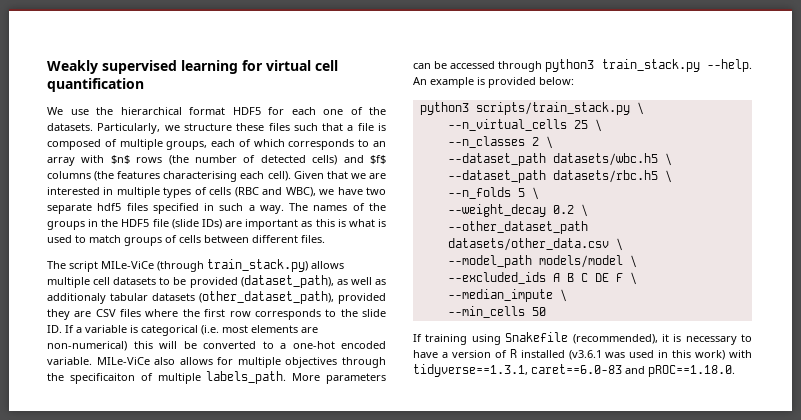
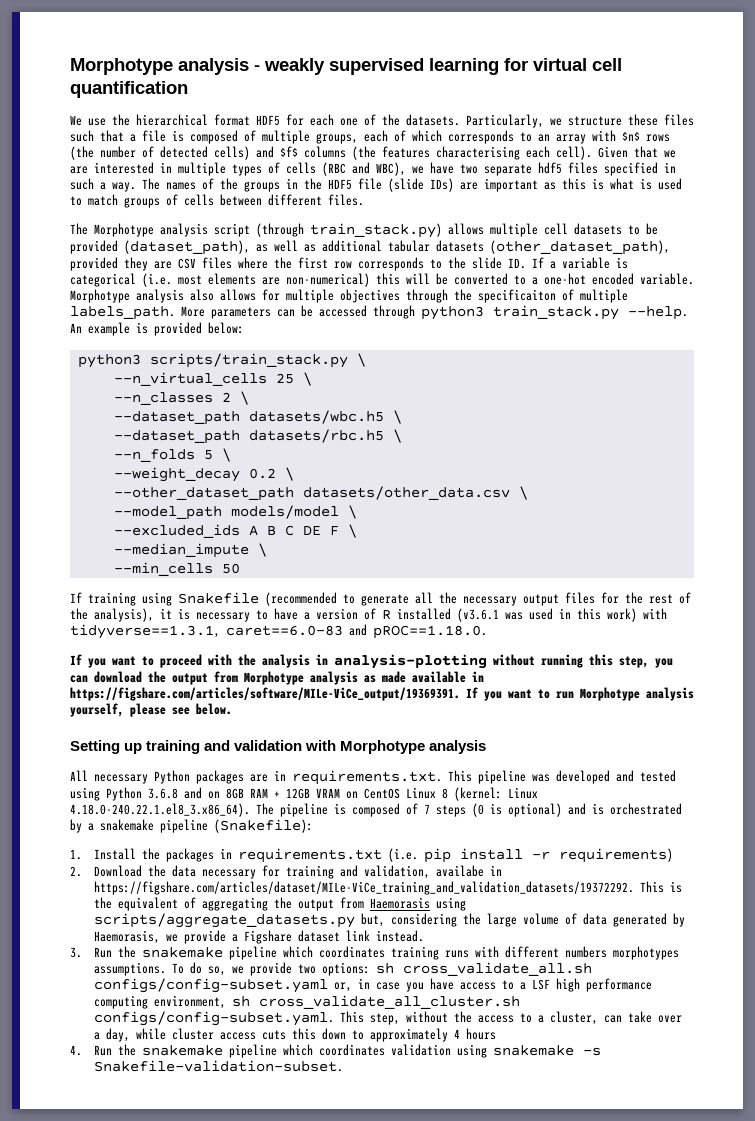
- Weakly supervised learning for virtual cell quantification
+ Morphotype analysis - weakly supervised learning for virtual cell quantification
- The script MILe-ViCe (through train_stack.py) allows multiple cell datasets to be provided (dataset_path), as well as additionaly tabular datasets (other_dataset_path), provided they are CSV files where the first row corresponds to the slide ID. If a variable is categorical (i.e. most elements are non-numerical) this will be converted to a one-hot encoded variable.
+ The Morphotype analysis script (through train_stack.py) allows multiple cell datasets to be provided (dataset_path), as well as additional tabular datasets (other_dataset_path), provided they are CSV files where the first row corresponds to the slide ID. If a variable is categorical (i.e. most elements are non-numerical) this will be converted to a one-hot encoded variable.
- MILe-ViCe also allows for multiple objectives through the specificaiton of multiple labels_path.
+ Morphotype analysis also allows for multiple objectives through the specificaiton of multiple labels_path.
- If training using Snakefile (recommended), it is necessary to have a version of R installed (v3.6.1 was used in this work) with tidyverse==1.3.1, caret==6.0-83 and pROC==1.18.0.
+ If training using Snakefile (recommended to generate all the necessary output files for the rest of the analysis), it is necessary to have a version of R installed (v3.6.1 was used in this work) with tidyverse==1.3.1, caret==6.0-83 and pROC==1.18.0.
+ If you want to proceed with the analysis in analysis-plotting without running this step, you can download the output from Morphotype analysis as made available in https://figshare.com/articles/software/MILe-ViCe_output/19369391. If you want to run Morphotype analysis yourself, please see below.
+ Setting up training and validation with Morphotype analysis
+ All necessary Python packages are in requirements.txt. This pipeline was developed and tested using Python 3.6.8 and on 8GB RAM + 12GB VRAM on CentOS Linux 8 (kernel: Linux 4.18.0-240.22.1.el8_3.x86_64). The pipeline is composed of 7 steps (0 is optional) and is orchestrated by a snakemake pipeline (Snakefile):
+ 1. Install the packages in requirements.txt (i.e. pip install -r requirements)
+ 2. Download the data necessary for training and validation, availabe in https://figshare.com/articles/dataset/MILe-ViCe_training_and_validation_datasets/19372292. This is the equivalent of aggregating the output from Haemorasis using scripts/aggregate_datasets.py but, considering the large volume of data generated by Haemorasis, we provide a Figshare dataset link instead.
+ 3. Run the snakemake pipeline which coordinates training runs with different numbers morphotypes assumptions. To do so, we provide two options: sh cross_validate_all.sh configs/config-subset.yaml or, in case you have access to a LSF high performance computing environment, sh cross_validate_all_cluster.sh configs/config-subset.yaml. This step, without the access to a cluster, can take over a day, while cluster access cuts this down to approximately 4 hours
+ 4. Run the snakemake pipeline which coordinates validation using snakemake -s Snakefile-validation-subset.

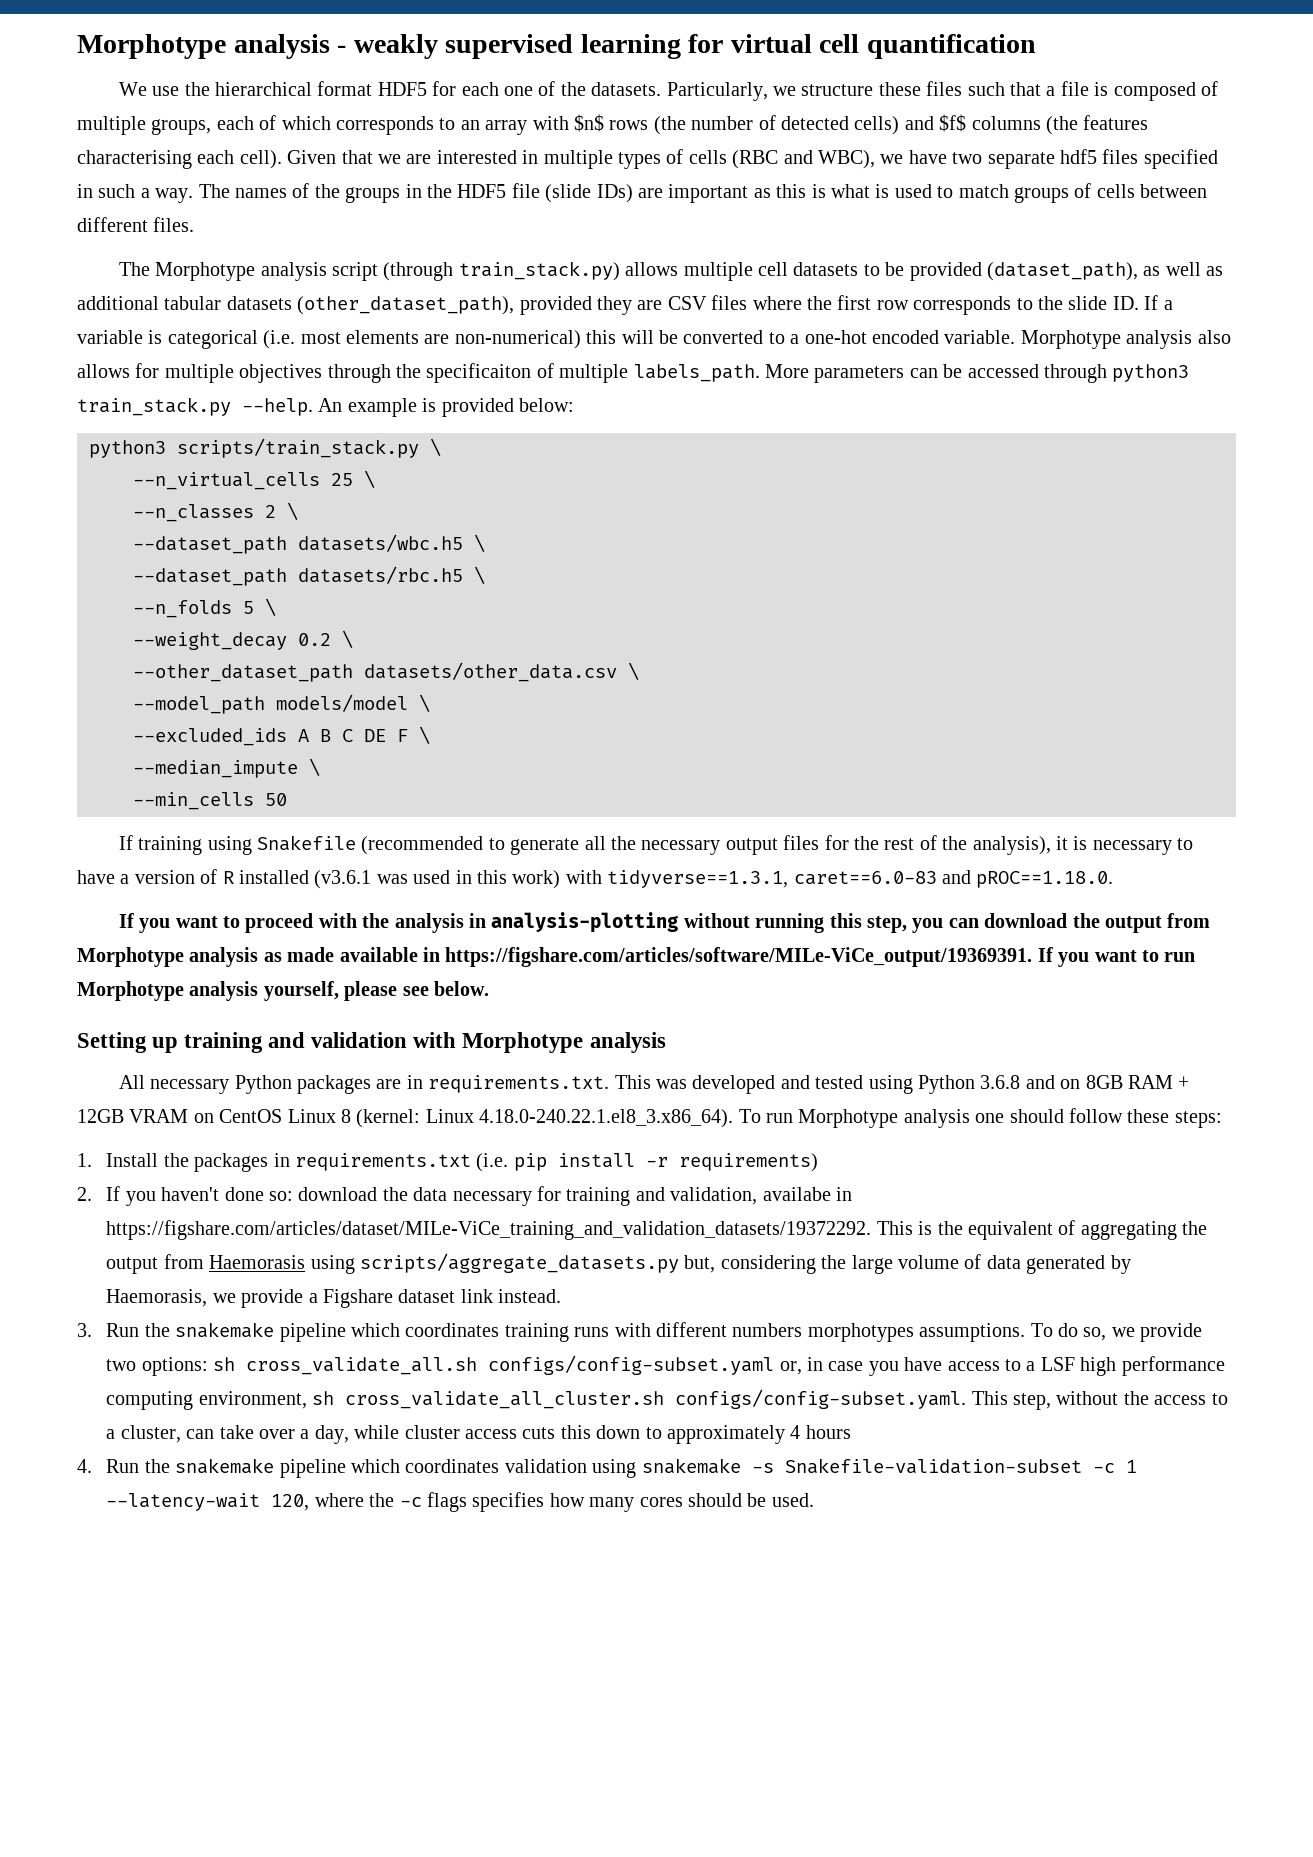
- All necessary Python packages are in requirements.txt. This pipeline was developed and tested using Python 3.6.8 and on 8GB RAM + 12GB VRAM on CentOS Linux 8 (kernel: Linux 4.18.0-240.22.1.el8_3.x86_64). The pipeline is composed of 7 steps (0 is optional) and is orchestrated by a snakemake pipeline (Snakefile):
+ All necessary Python packages are in requirements.txt. This was developed and tested using Python 3.6.8 and on 8GB RAM + 12GB VRAM on CentOS Linux 8 (kernel: Linux 4.18.0-240.22.1.el8_3.x86_64). To run Morphotype analysis one should follow these steps:
- 2. Download the data necessary for training and validation, availabe in https://figshare.com/articles/dataset/MILe-ViCe_training_and_validation_datasets/19372292. This is the equivalent of aggregating the output from Haemorasis using scripts/aggregate_datasets.py but, considering the large volume of data generated by Haemorasis, we provide a Figshare dataset link instead.
+ 2. If you haven't done so: download the data necessary for training and validation, availabe in https://figshare.com/articles/dataset/MILe-ViCe_training_and_validation_datasets/19372292. This is the equivalent of aggregating the output from Haemorasis using scripts/aggregate_datasets.py but, considering the large volume of data generated by Haemorasis, we provide a Figshare dataset link instead.
- 4. Run the snakemake pipeline which coordinates validation using snakemake -s Snakefile-validation-subset.
+ 4. Run the snakemake pipeline which coordinates validation using snakemake -s Snakefile-validation-subset -c 1 --latency-wait 120, where the -c flags specifies how many cores should be used.

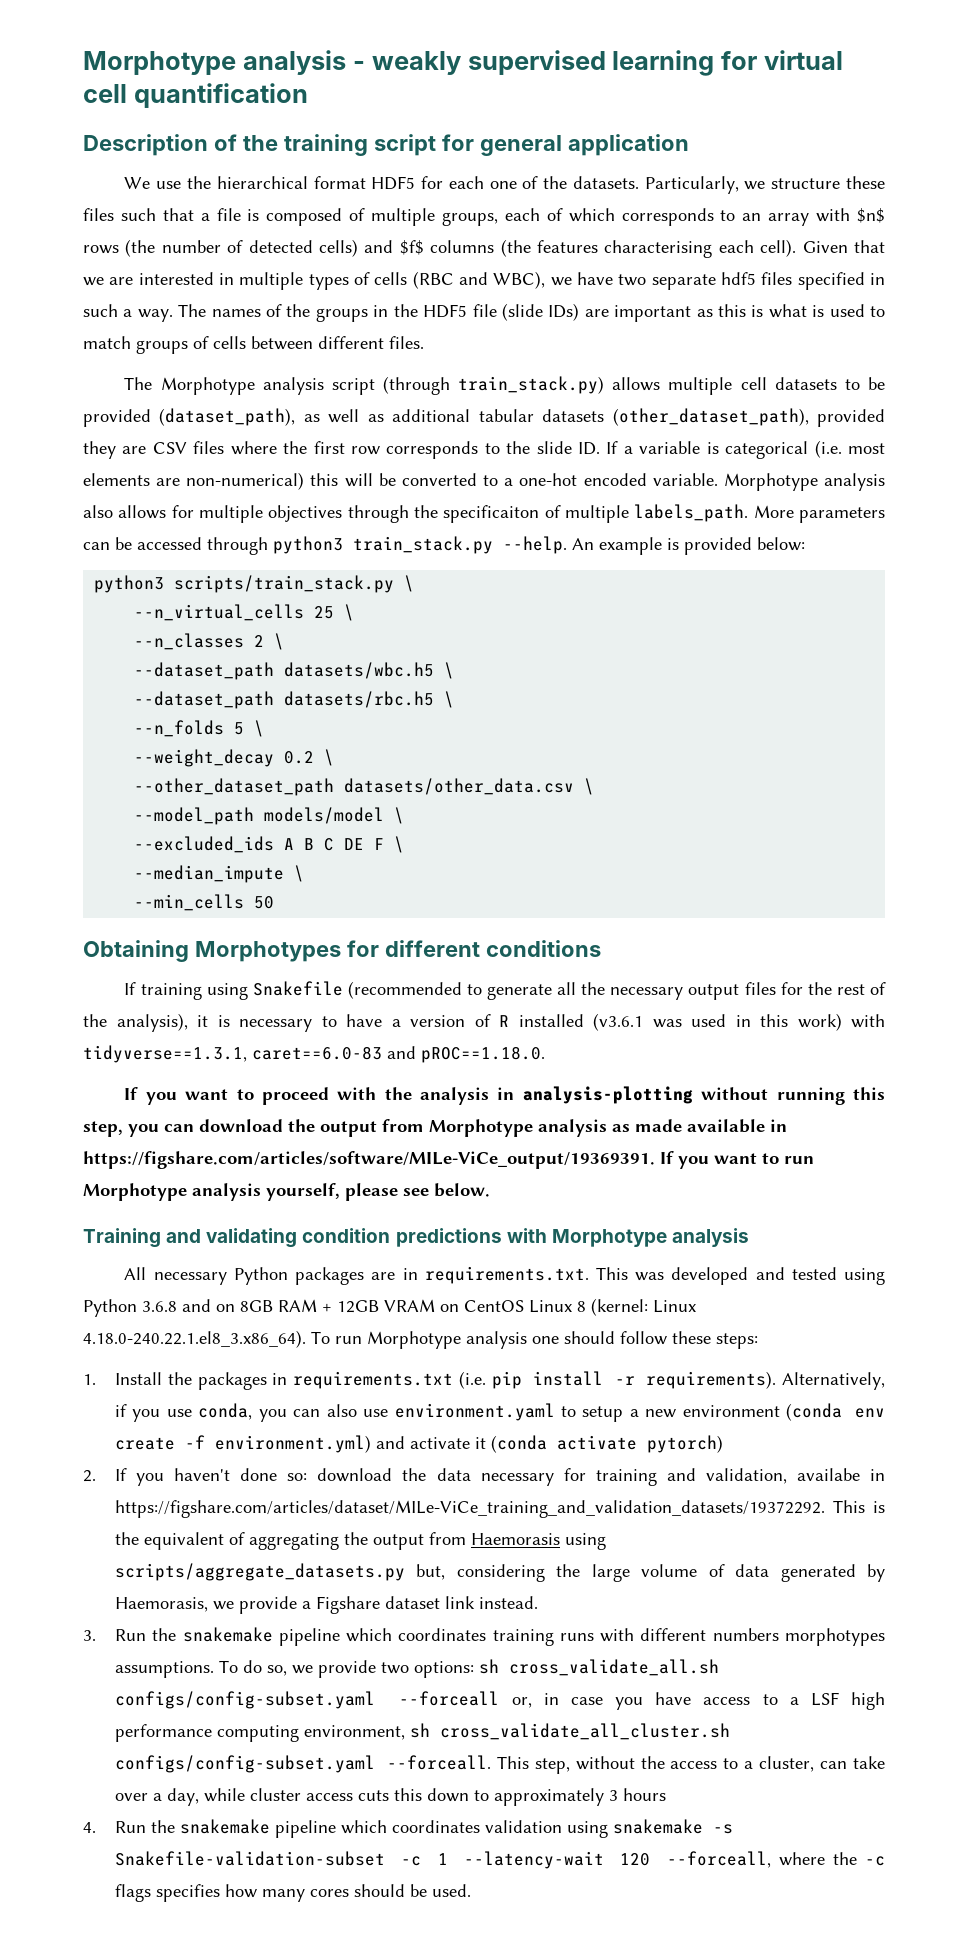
+ Description of the training script for general application
+ Obtaining Morphotypes for different conditions
- Setting up training and validation with Morphotype analysis
+ Training and validating condition predictions with Morphotype analysis
- 1. Install the packages in requirements.txt (i.e. pip install -r requirements)
+ 1. Install the packages in requirements.txt (i.e. pip install -r requirements). Alternatively, if you use conda, you can also use environment.yaml to setup a new environment (conda env create -f environment.yml) and activate it (conda activate pytorch)
- To do so, we provide two options: sh cross_validate_all.sh configs/config-subset.yaml or, in case you have access to a LSF high performance computing environment, sh cross_validate_all_cluster.sh configs/config-subset.yaml. This step, without the access to a cluster, can take over a day, while cluster access cuts this down to approximately 4 hours
+ To do so, we provide two options: sh cross_validate_all.sh configs/config-subset.yaml --forceall or, in case you have access to a LSF high performance computing environment, sh cross_validate_all_cluster.sh configs/config-subset.yaml --forceall. This step, without the access to a cluster, can take over a day, while cluster access cuts this down to approximately 3 hours
- 4. Run the snakemake pipeline which coordinates validation using snakemake -s Snakefile-validation-subset -c 1 --latency-wait 120, where the -c flags specifies how many cores should be used.
+ 4. Run the snakemake pipeline which coordinates validation using snakemake -s Snakefile-validation-subset -c 1 --latency-wait 120 --forceall, where the -c flags specifies how many cores should be used.

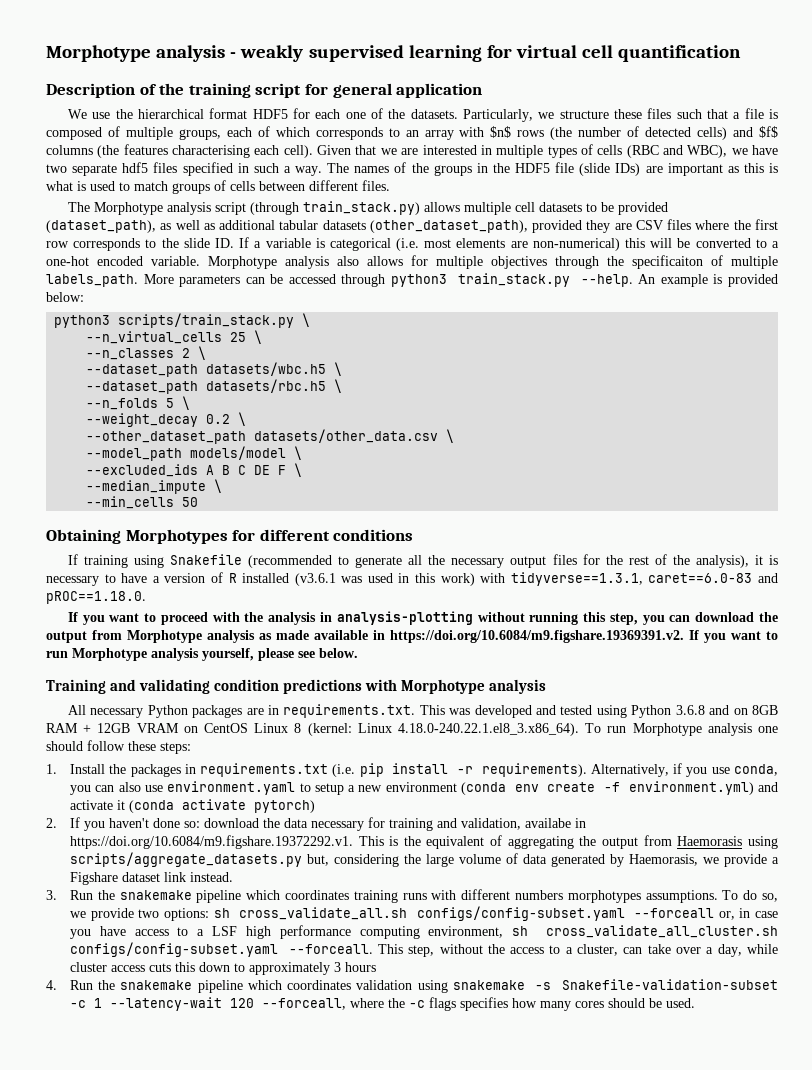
- If you want to proceed with the analysis in analysis-plotting without running this step, you can download the output from Morphotype analysis as made available in https://figshare.com/articles/software/MILe-ViCe_output/19369391. If you want to run Morphotype analysis yourself, please see below.
+ If you want to proceed with the analysis in analysis-plotting without running this step, you can download the output from Morphotype analysis as made available in https://doi.org/10.6084/m9.figshare.19369391.v2. If you want to run Morphotype analysis yourself, please see below.
- 2. If you haven't done so: download the data necessary for training and validation, availabe in https://figshare.com/articles/dataset/MILe-ViCe_training_and_validation_datasets/19372292. This is the equivalent of aggregating the output from Haemorasis using scripts/aggregate_datasets.py but, considering the large volume of data generated by Haemorasis, we provide a Figshare dataset link instead.
+ 2. If you haven't done so: download the data necessary for training and validation, availabe in https://doi.org/10.6084/m9.figshare.19372292.v1. This is the equivalent of aggregating the output from Haemorasis using scripts/aggregate_datasets.py but, considering the large volume of data generated by Haemorasis, we provide a Figshare dataset link instead.

